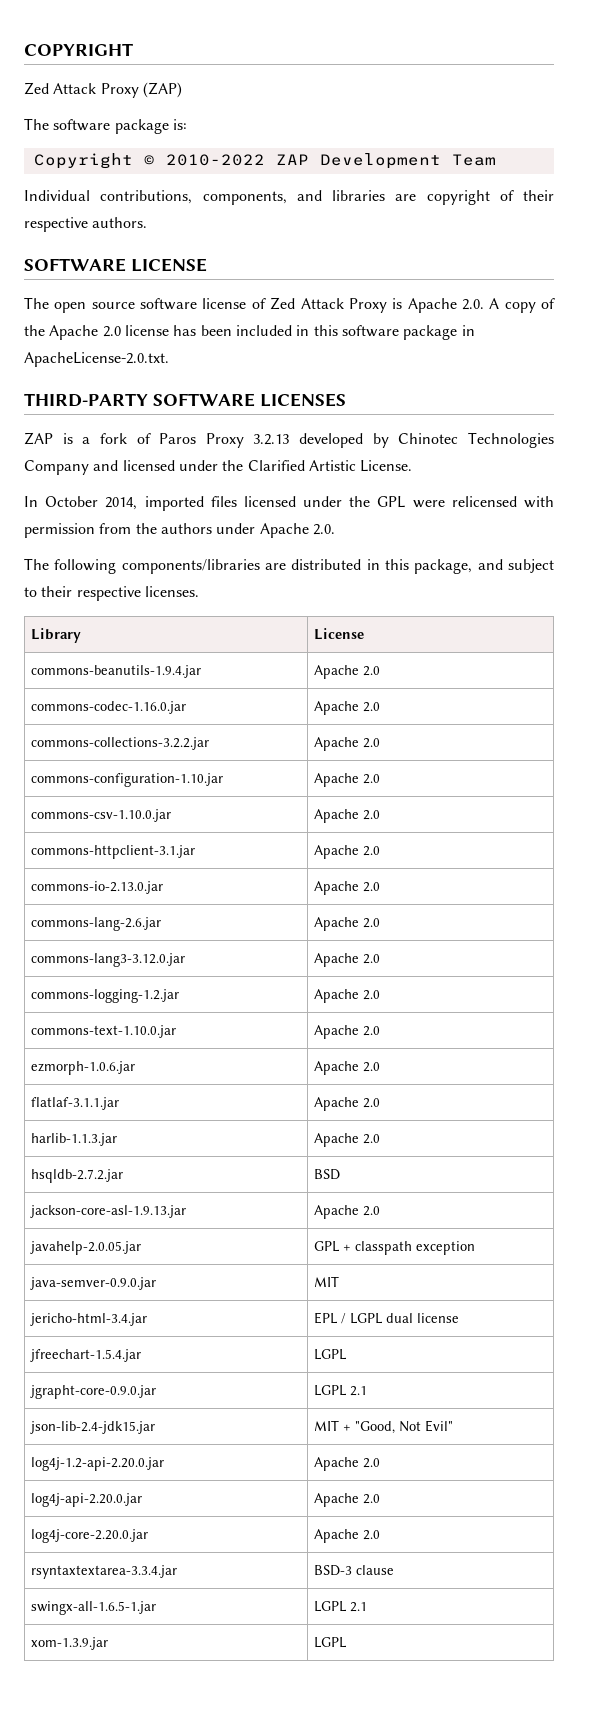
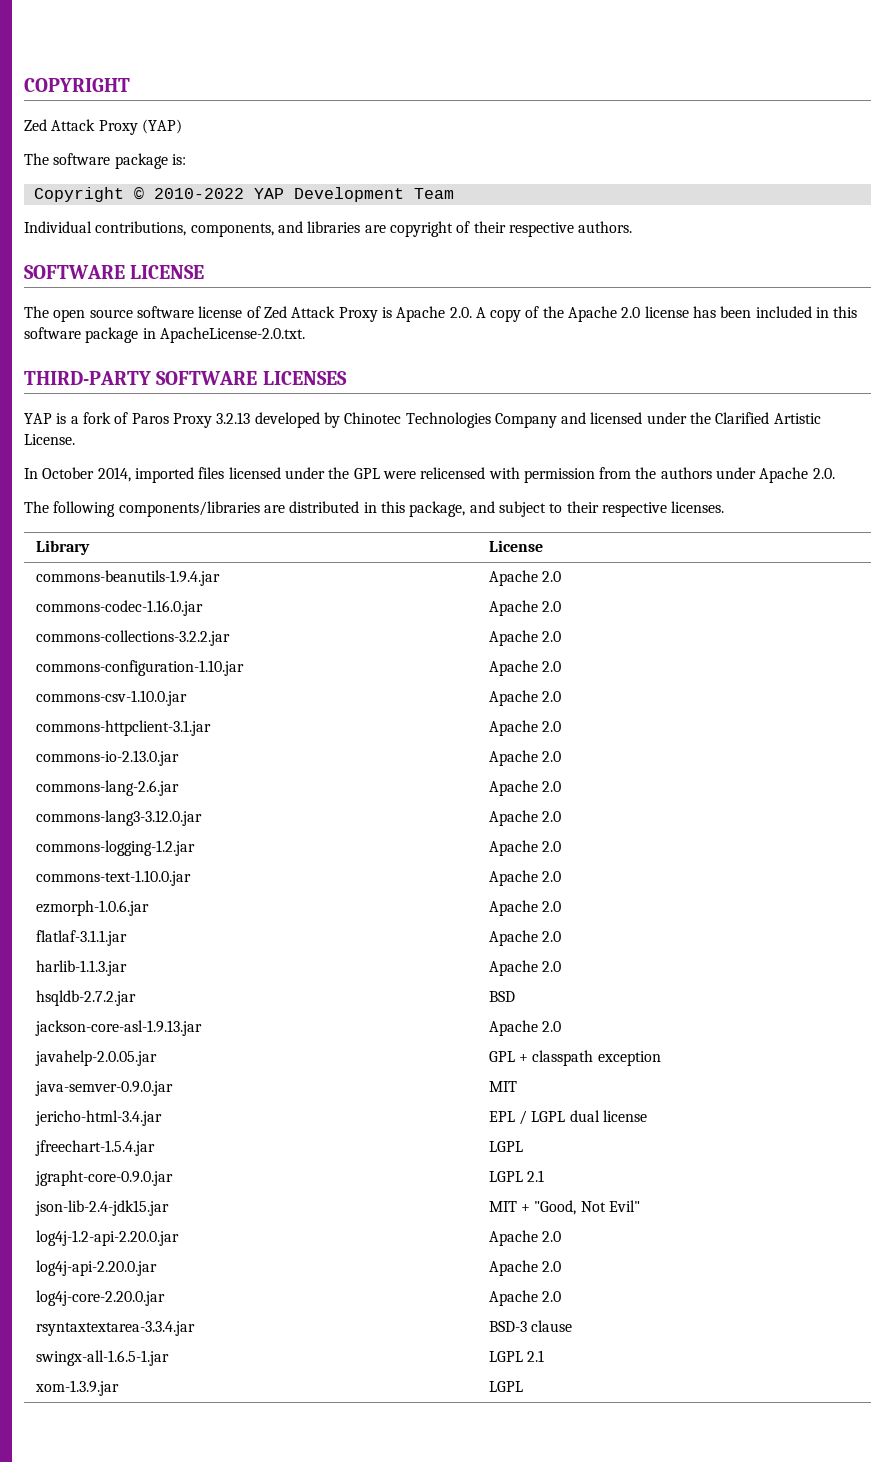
- Zed Attack Proxy (ZAP)
+ Zed Attack Proxy (YAP)
- Copyright © 2010-2022 ZAP Development Team
+ Copyright © 2010-2022 YAP Development Team
- ZAP is a fork of Paros Proxy 3.2.13 developed by Chinotec Technologies Company and licensed under the Clarified Artistic License.
+ YAP is a fork of Paros Proxy 3.2.13 developed by Chinotec Technologies Company and licensed under the Clarified Artistic License.

